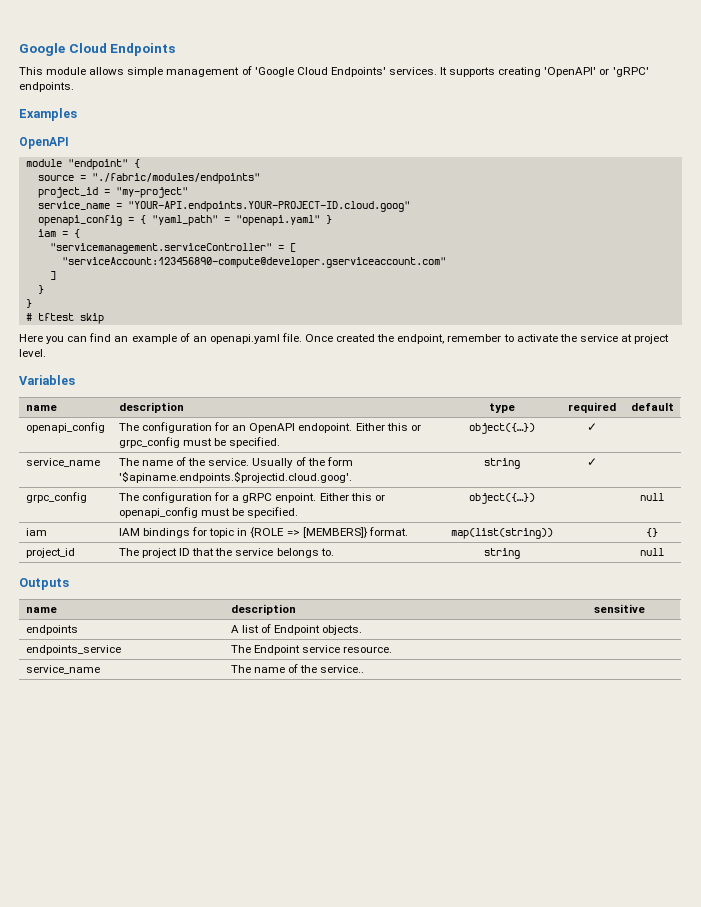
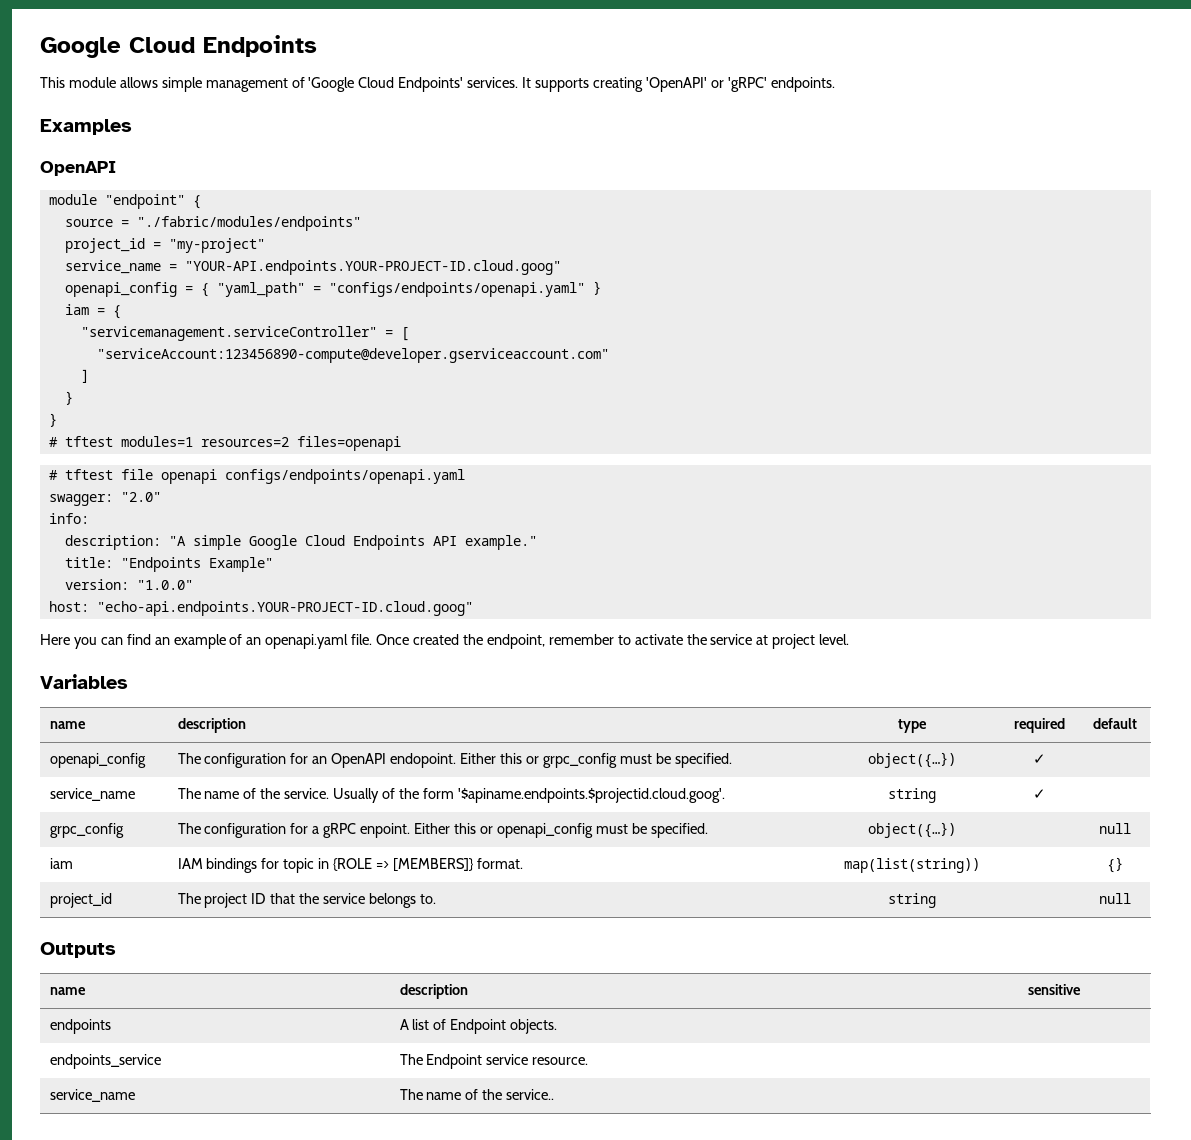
- openapi_config = { "yaml_path" = "openapi.yaml" }
+ openapi_config = { "yaml_path" = "configs/endpoints/openapi.yaml" }
- # tftest skip
+ # tftest modules=1 resources=2 files=openapi
+ # tftest file openapi configs/endpoints/openapi.yaml
+ swagger: "2.0"
+ info:
+ description: "A simple Google Cloud Endpoints API example."
+ title: "Endpoints Example"
+ version: "1.0.0"
+ host: "echo-api.endpoints.YOUR-PROJECT-ID.cloud.goog"

